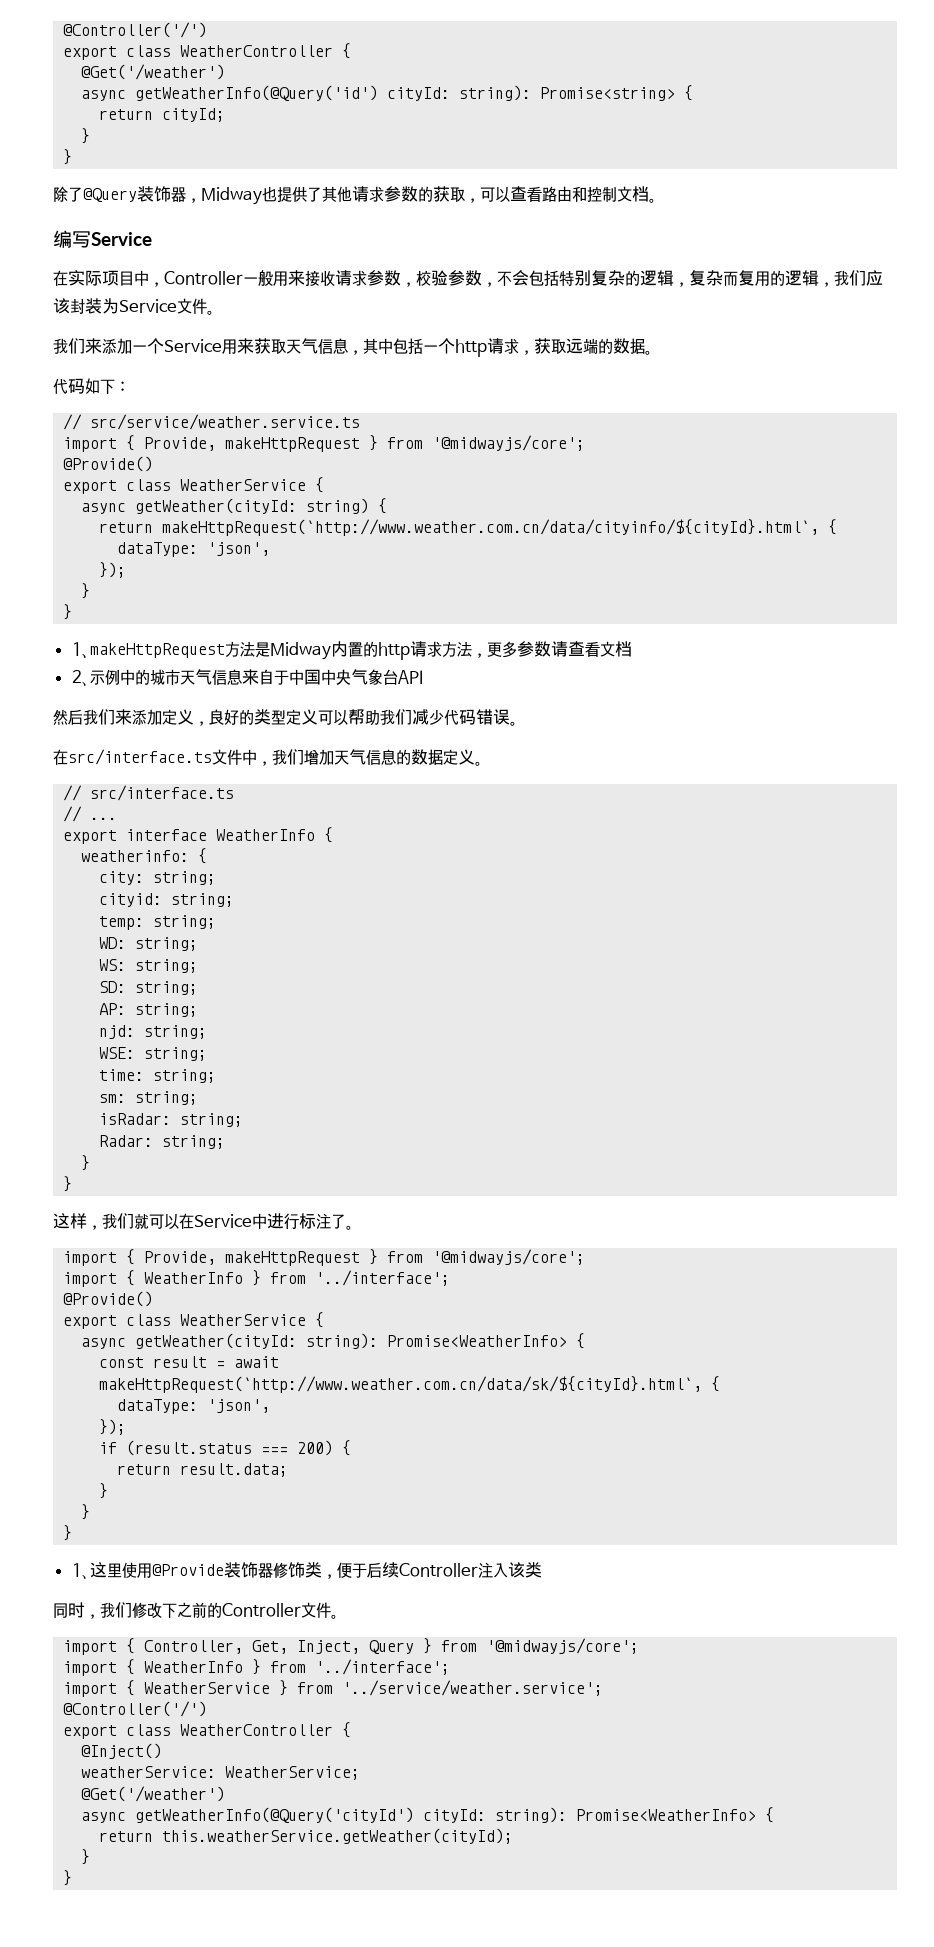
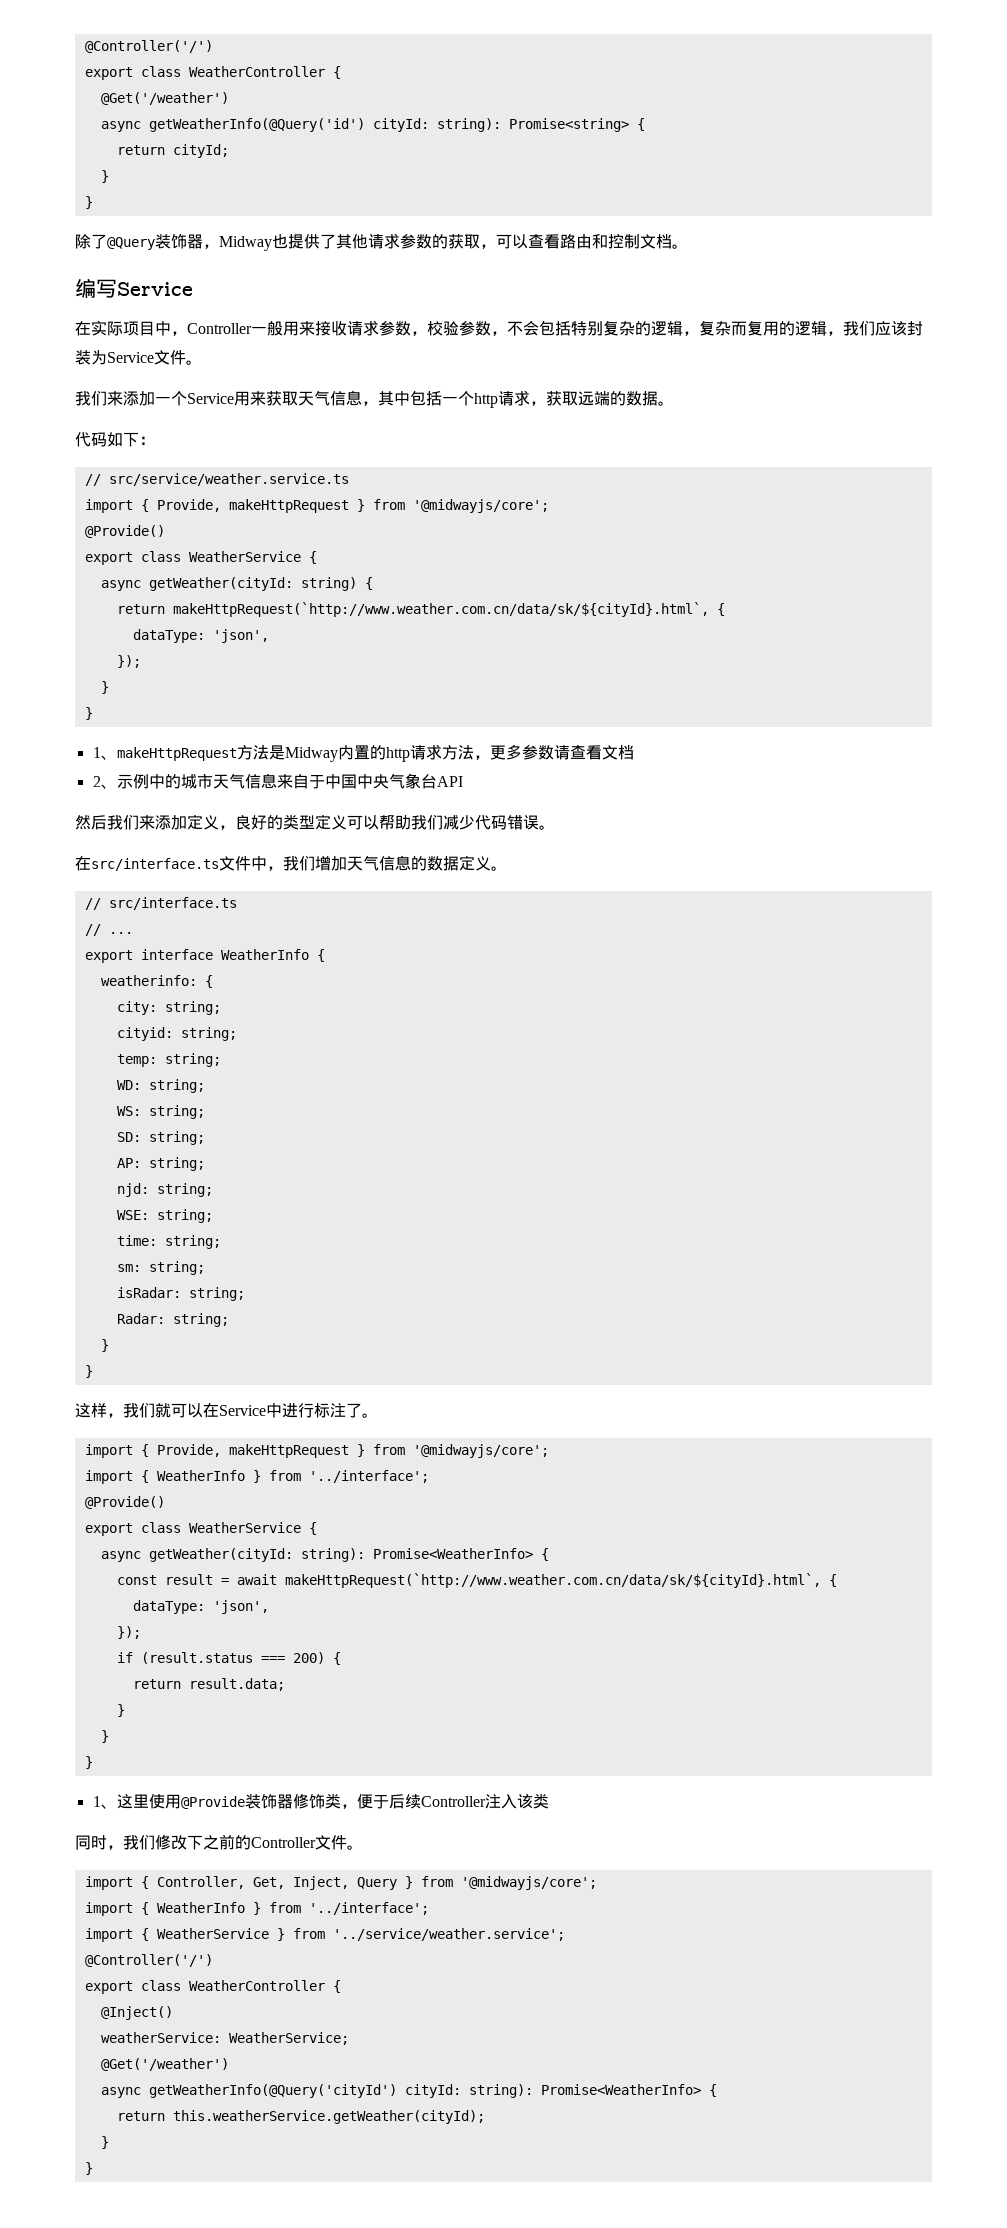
- return makeHttpRequest(`http://www.weather.com.cn/data/cityinfo/${cityId}.html`, {
+ return makeHttpRequest(`http://www.weather.com.cn/data/sk/${cityId}.html`, {

